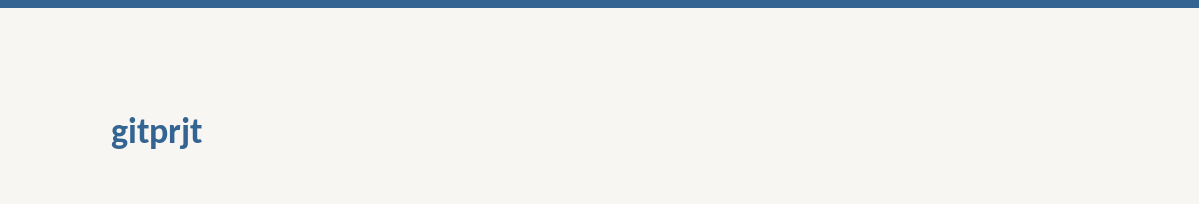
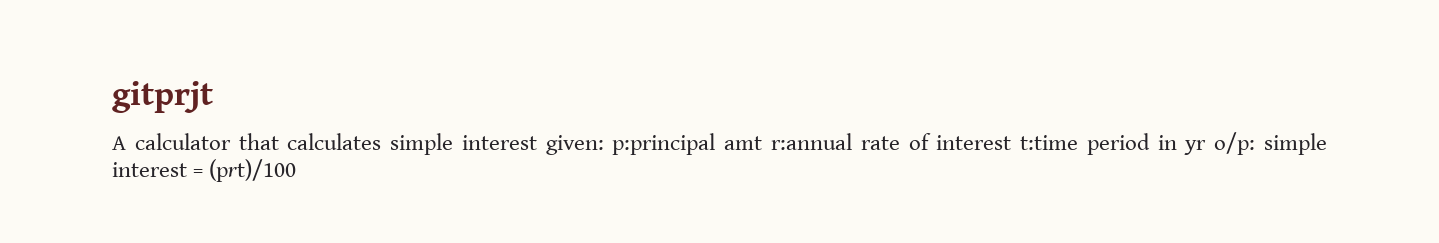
+ A calculator that calculates simple interest given: p:principal amt r:annual rate of interest t:time period in yr o/p: simple interest = (prt)/100

